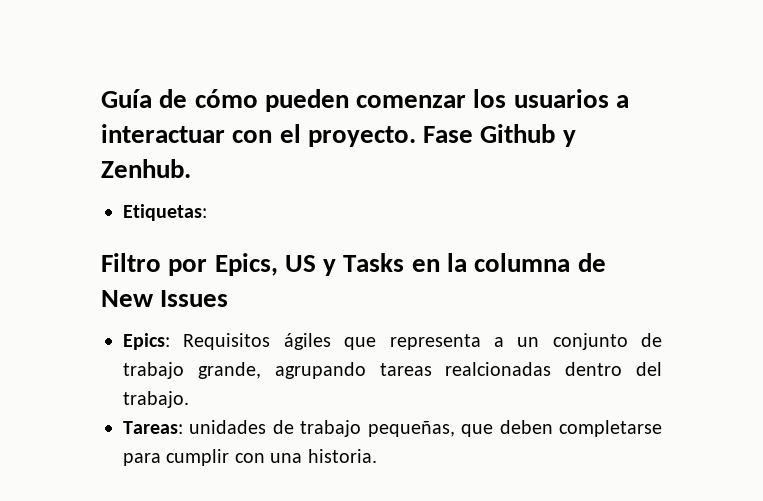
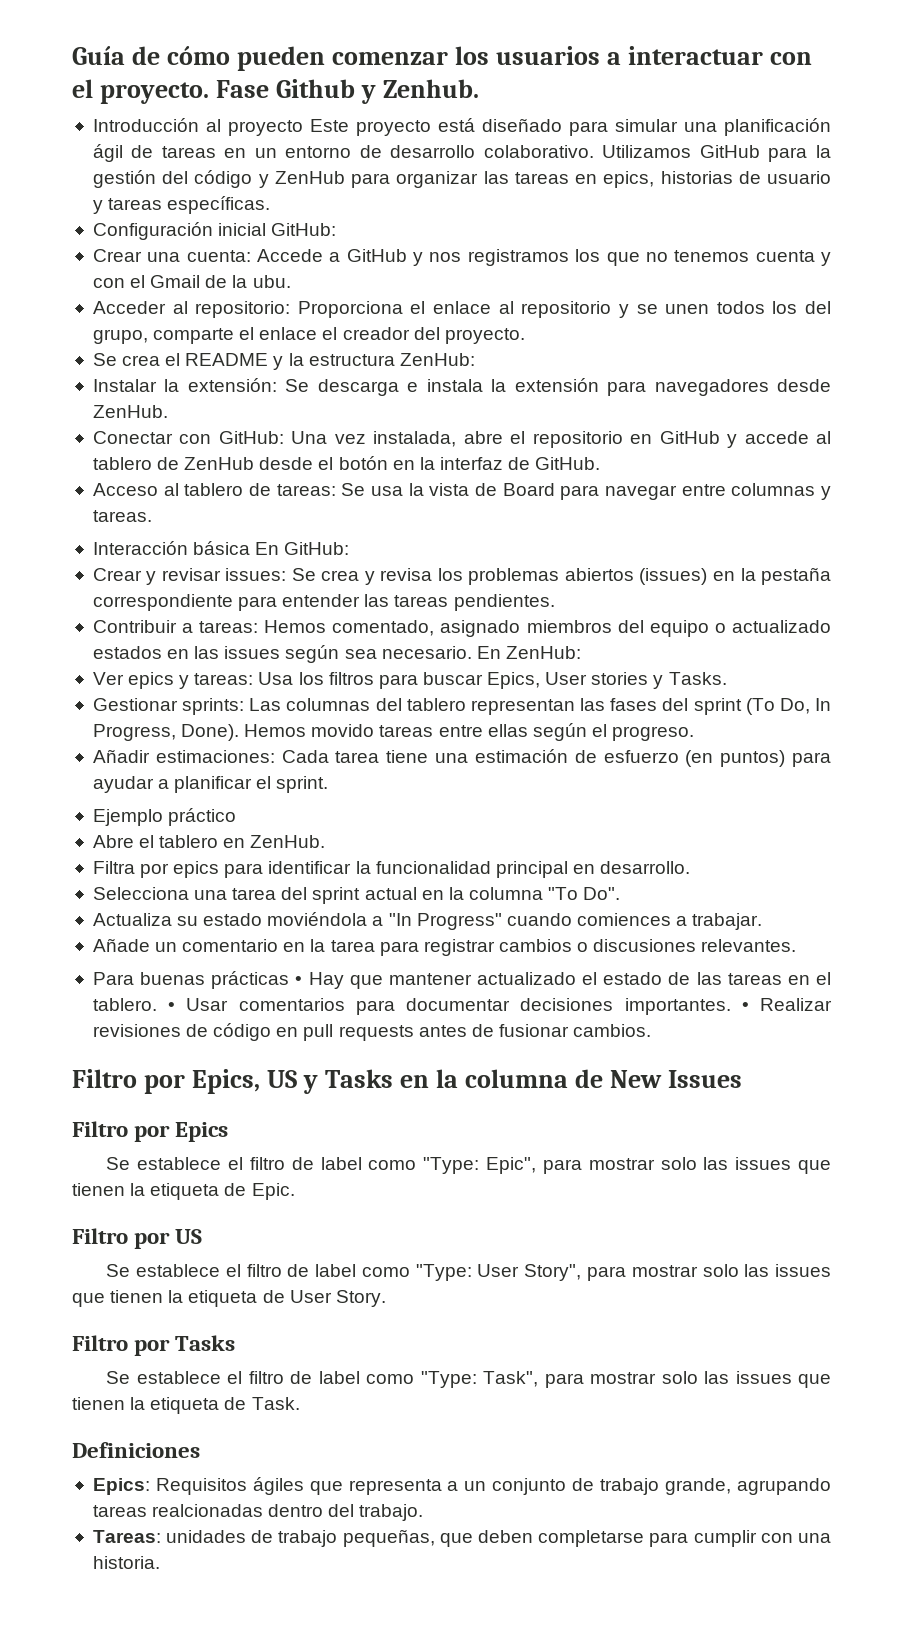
- Etiquetas:
+ Introducción al proyecto Este proyecto está diseñado para simular una planificación ágil de tareas en un entorno de desarrollo colaborativo. Utilizamos GitHub para la gestión del código y ZenHub para organizar las tareas en epics, historias de usuario y tareas específicas.
+ Configuración inicial GitHub:
+ Crear una cuenta: Accede a GitHub y nos registramos los que no tenemos cuenta y con el Gmail de la ubu.
+ Acceder al repositorio: Proporciona el enlace al repositorio y se unen todos los del grupo, comparte el enlace el creador del proyecto.
+ Se crea el README y la estructura ZenHub:
+ Instalar la extensión: Se descarga e instala la extensión para navegadores desde ZenHub.
+ Conectar con GitHub: Una vez instalada, abre el repositorio en GitHub y accede al tablero de ZenHub desde el botón en la interfaz de GitHub.
+ Acceso al tablero de tareas: Se usa la vista de Board para navegar entre columnas y tareas.
+ Interacción básica En GitHub:
+ Crear y revisar issues: Se crea y revisa los problemas abiertos (issues) en la pestaña correspondiente para entender las tareas pendientes.
+ Contribuir a tareas: Hemos comentado, asignado miembros del equipo o actualizado estados en las issues según sea necesario. En ZenHub:
+ Ver epics y tareas: Usa los filtros para buscar Epics, User stories y Tasks.
+ Gestionar sprints: Las columnas del tablero representan las fases del sprint (To Do, In Progress, Done). Hemos movido tareas entre ellas según el progreso.
+ Añadir estimaciones: Cada tarea tiene una estimación de esfuerzo (en puntos) para ayudar a planificar el sprint.
+ Ejemplo práctico
+ Abre el tablero en ZenHub.
+ Filtra por epics para identificar la funcionalidad principal en desarrollo.
+ Selecciona una tarea del sprint actual en la columna "To Do".
+ Actualiza su estado moviéndola a "In Progress" cuando comiences a trabajar.
+ Añade un comentario en la tarea para registrar cambios o discusiones relevantes.
+ Para buenas prácticas • Hay que mantener actualizado el estado de las tareas en el tablero. • Usar comentarios para documentar decisiones importantes. • Realizar revisiones de código en pull requests antes de fusionar cambios.
+ Filtro por Epics
+ Se establece el filtro de label como "Type: Epic", para mostrar solo las issues que tienen la etiqueta de Epic.
+ Filtro por US
+ Se establece el filtro de label como "Type: User Story", para mostrar solo las issues que tienen la etiqueta de User Story.
+ Filtro por Tasks
+ Se establece el filtro de label como "Type: Task", para mostrar solo las issues que tienen la etiqueta de Task.
+ Definiciones

